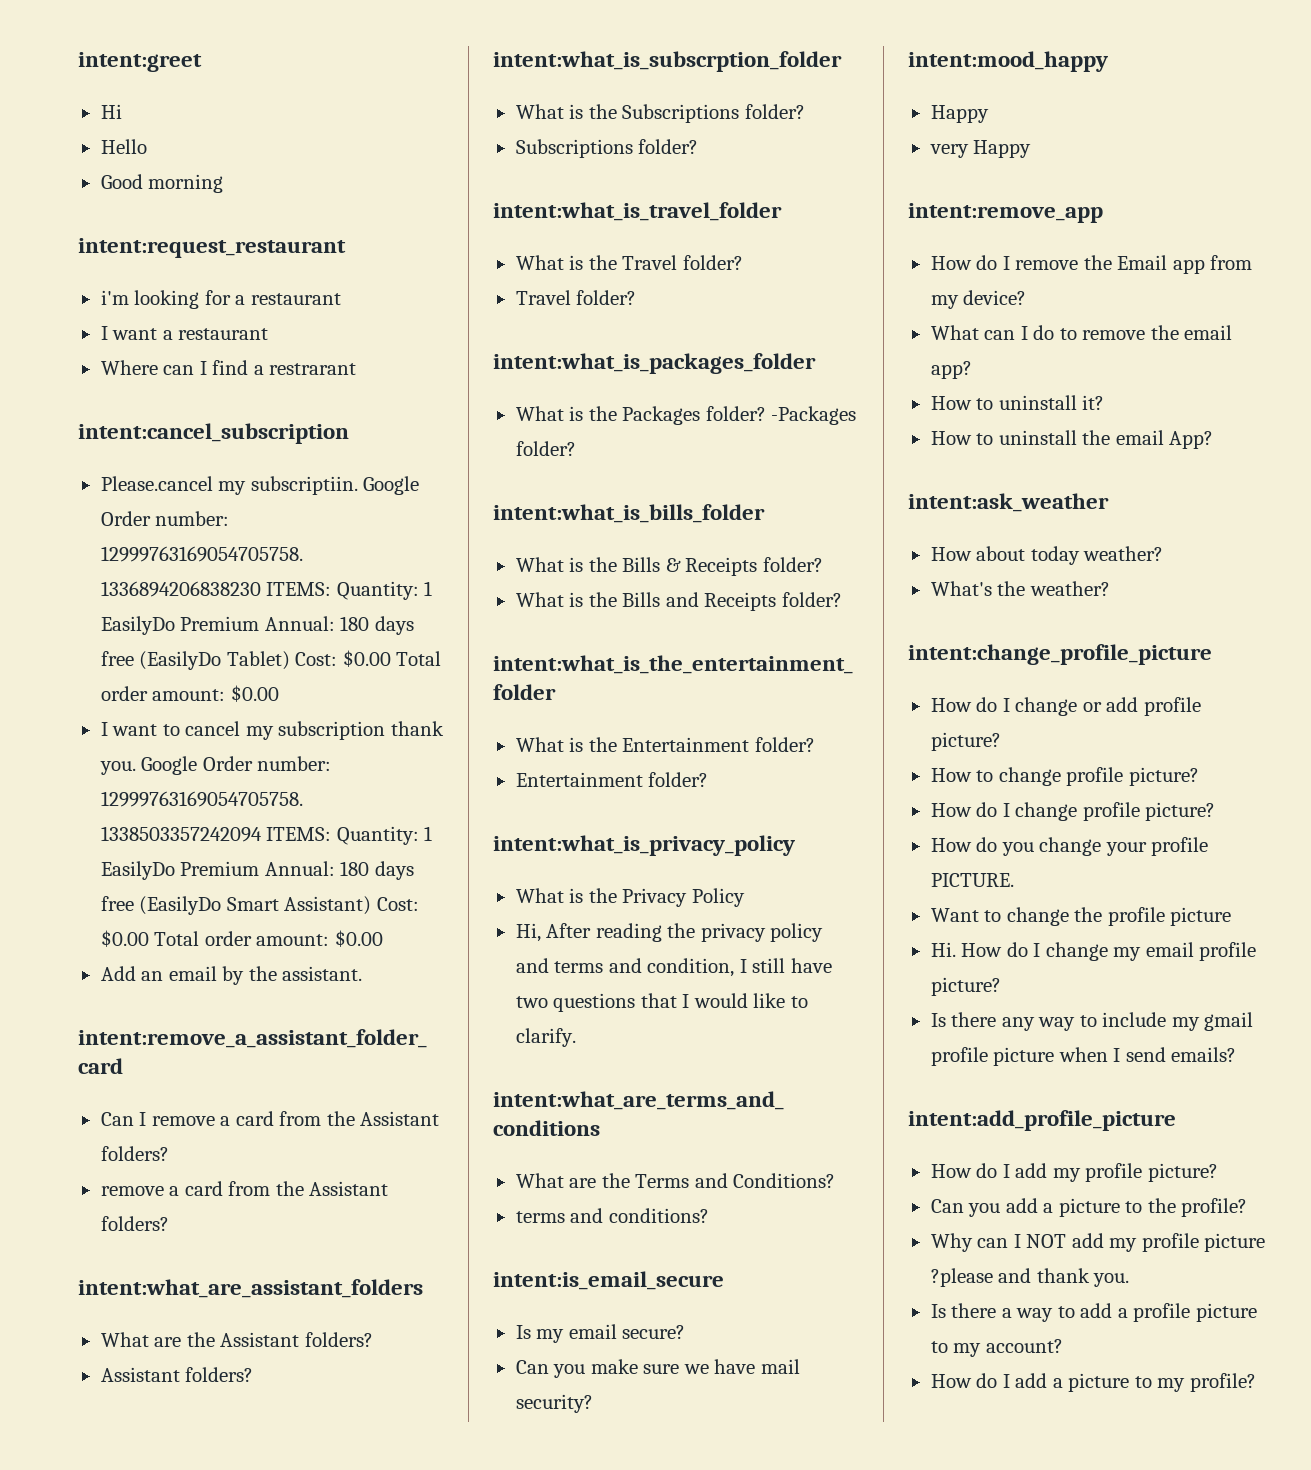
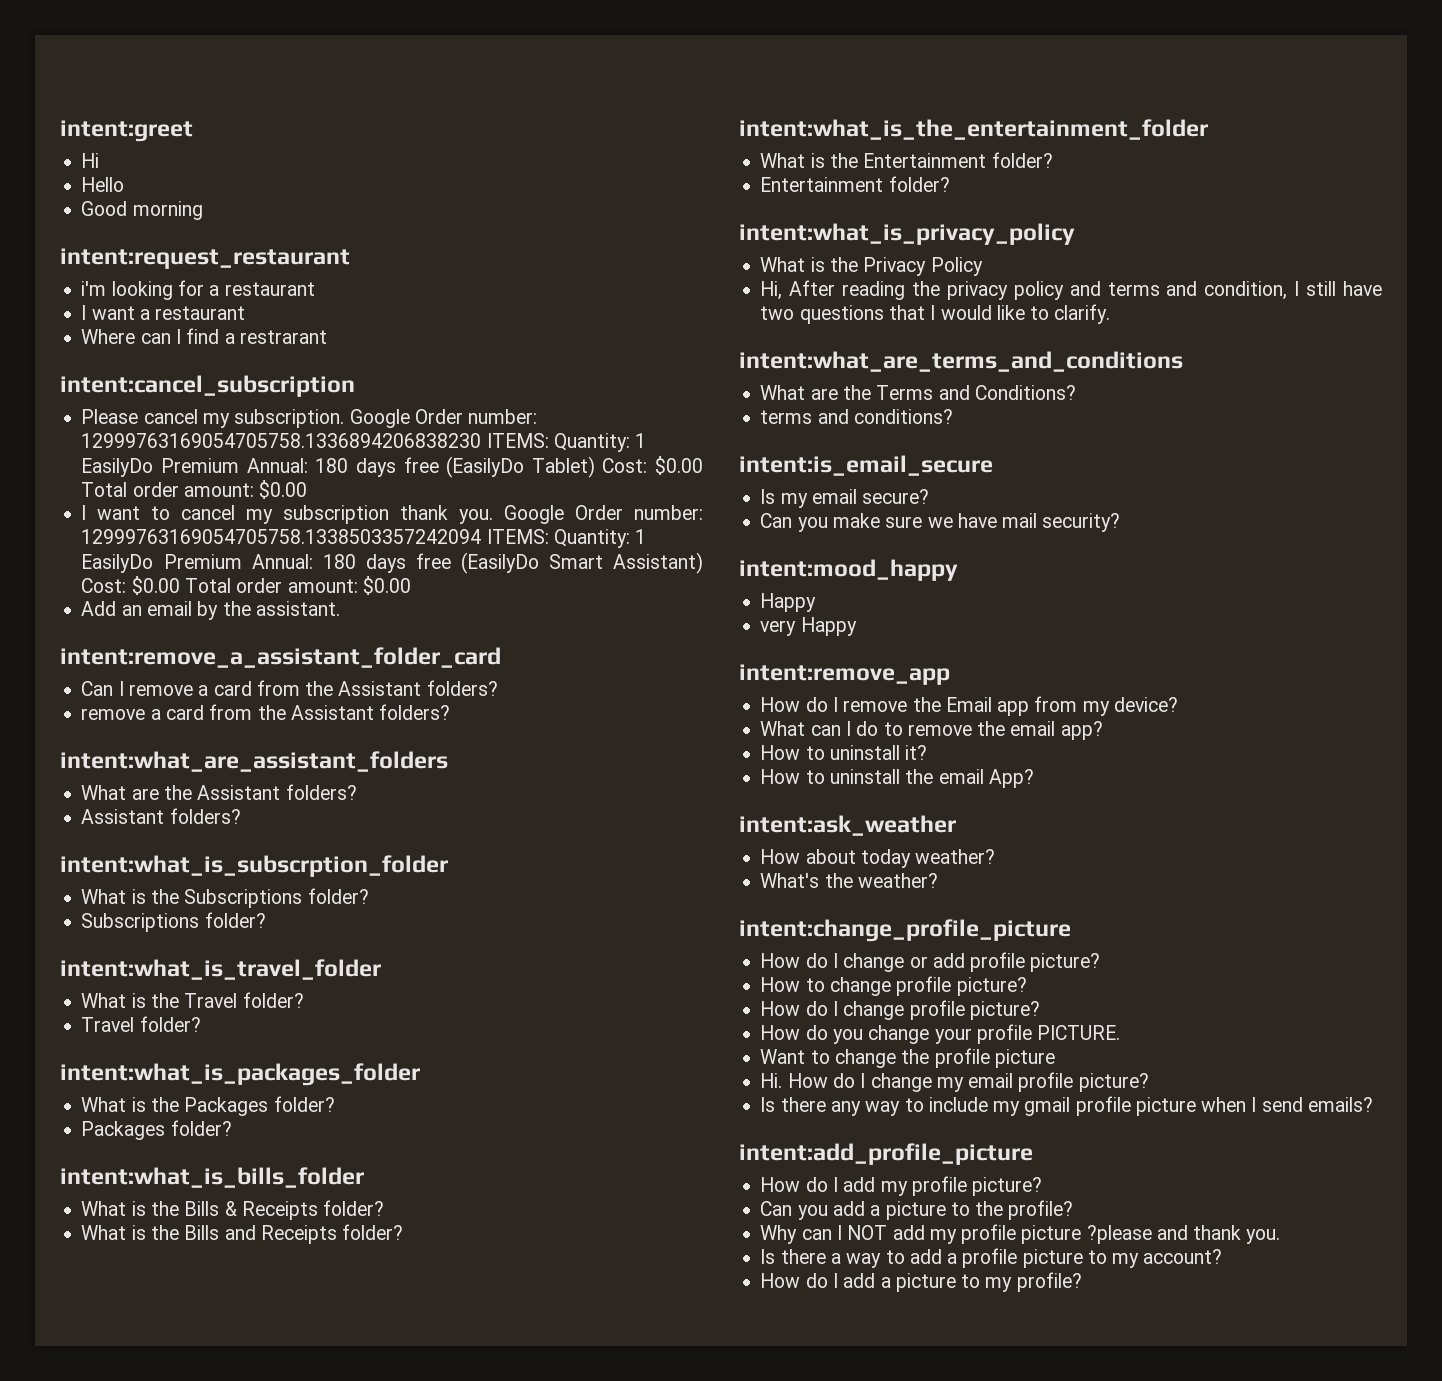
- Please.cancel my subscriptiin.
+ Please cancel my subscription.
- What is the Packages folder? -Packages folder?
+ What is the Packages folder?
+ Packages folder?

